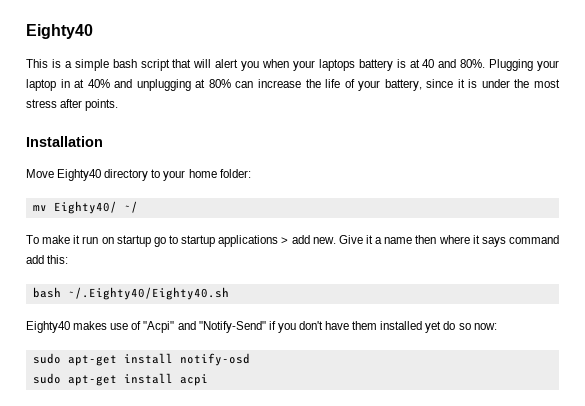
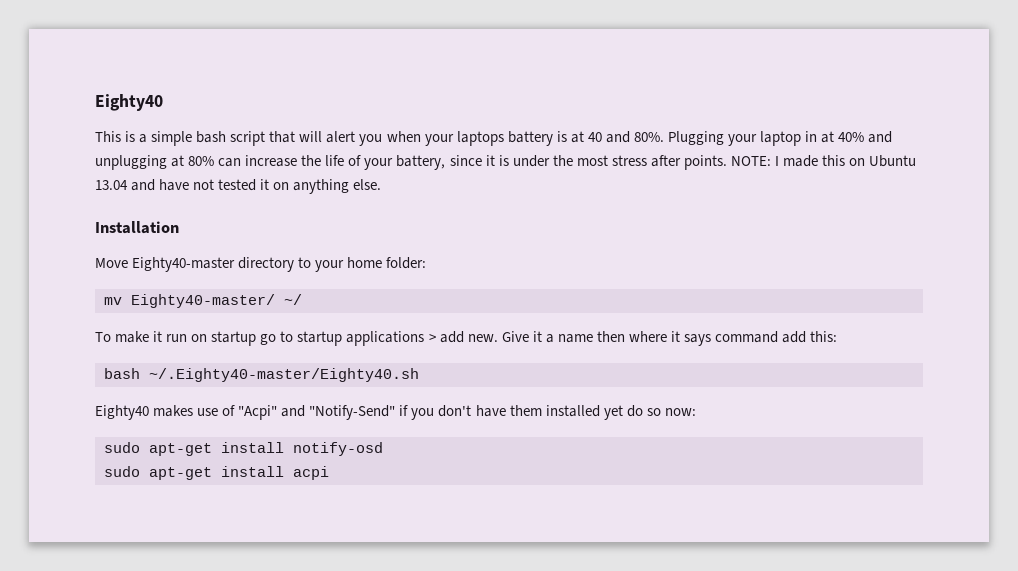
+ NOTE: I made this on Ubuntu 13.04 and have not tested it on anything else.
- Move Eighty40 directory to your home folder:
+ Move Eighty40-master directory to your home folder:
- mv Eighty40/ ~/
+ mv Eighty40-master/ ~/
- bash ~/.Eighty40/Eighty40.sh
+ bash ~/.Eighty40-master/Eighty40.sh

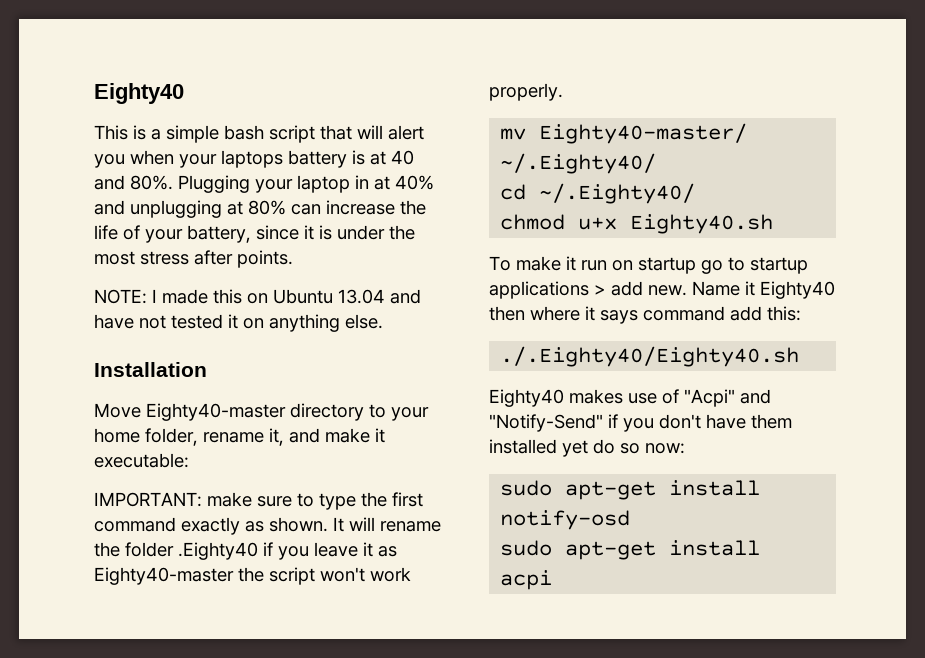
- Plugging your laptop in at 40% and unplugging at 80% can increase the life of your battery, since it is under the most stress after points. NOTE: I made this on Ubuntu 13.04 and have not tested it on anything else.
+ Plugging your laptop in at 40% and unplugging at 80% can increase the life of your battery, since it is under the most stress after points.
+ NOTE: I made this on Ubuntu 13.04 and have not tested it on anything else.
- Move Eighty40-master directory to your home folder:
- mv Eighty40-master/ ~/
+ Move Eighty40-master directory to your home folder, rename it, and make it executable:
+ IMPORTANT: make sure to type the first command exactly as shown. It will rename the folder .Eighty40 if you leave it as Eighty40-master the script won't work properly.
+ mv Eighty40-master/ ~/.Eighty40/
+ cd ~/.Eighty40/
+ chmod u+x Eighty40.sh
- Give it a name then where it says command add this:
+ Name it Eighty40 then where it says command add this:
- bash ~/.Eighty40-master/Eighty40.sh
+ ./.Eighty40/Eighty40.sh

